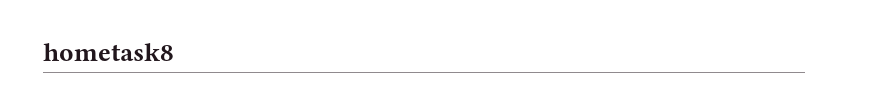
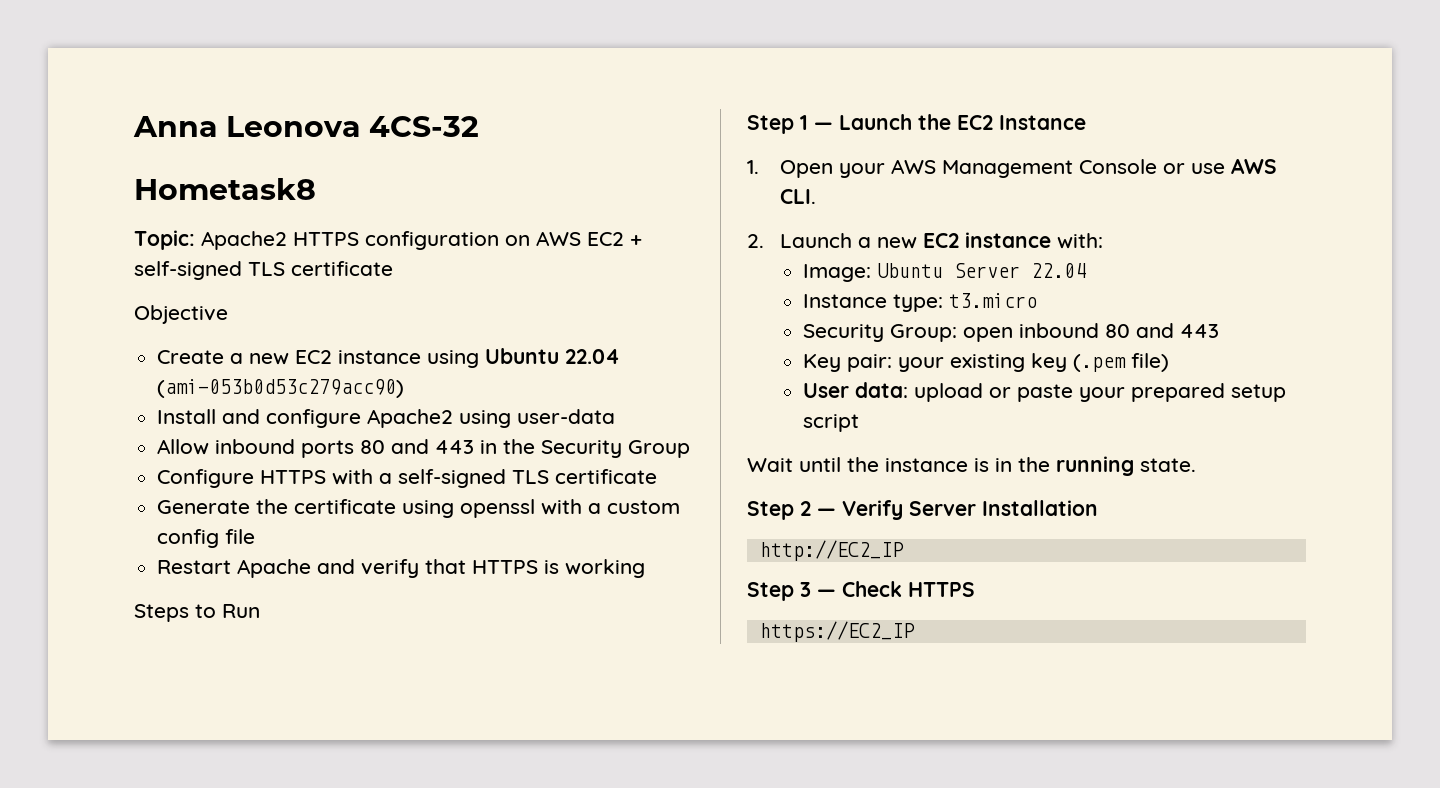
- hometask8
+ Anna Leonova 4CS-32
+ Hometask8
+ Topic: Apache2 HTTPS configuration on AWS EC2 + self-signed TLS certificate
+ Objective
+ Create a new EC2 instance using Ubuntu 22.04 (ami-053b0d53c279acc90)
+ Install and configure Apache2 using user-data
+ Allow inbound ports 80 and 443 in the Security Group
+ Configure HTTPS with a self-signed TLS certificate
+ Generate the certificate using openssl with a custom config file
+ Restart Apache and verify that HTTPS is working
+ Steps to Run
+ Step 1 — Launch the EC2 Instance
+ 1. Open your AWS Management Console or use AWS CLI.
+ 2. Launch a new EC2 instance with:
+ Image: Ubuntu Server 22.04
+ Instance type: t3.micro
+ Security Group: open inbound 80 and 443
+ Key pair: your existing key (.pem file)
+ User data: upload or paste your prepared setup script
+ Wait until the instance is in the running state.
+ Step 2 — Verify Server Installation
+ http://EC2_IP
+ Step 3 — Check HTTPS
+ https://EC2_IP

